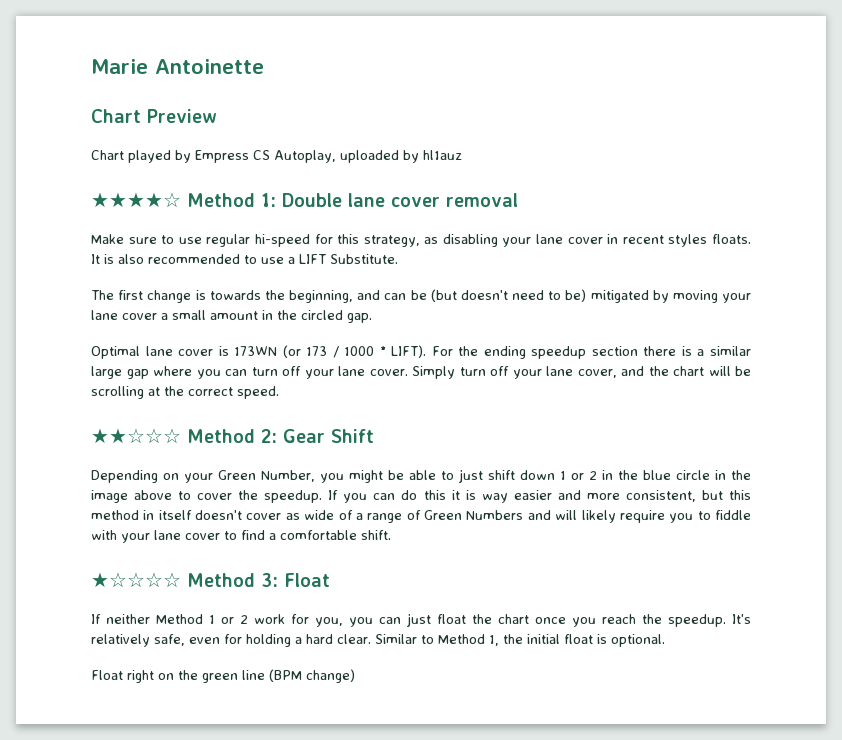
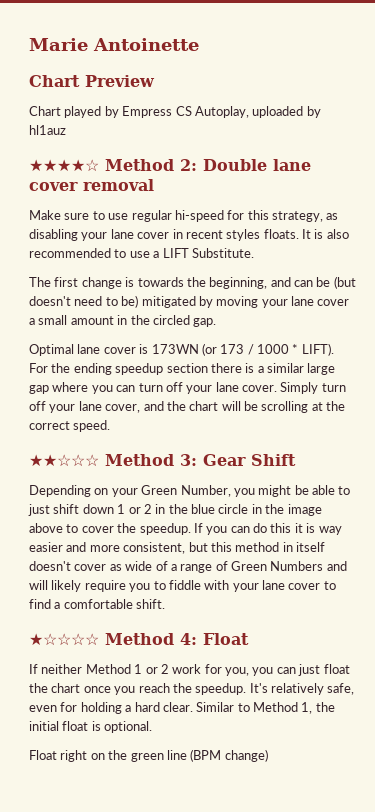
- ★★★★☆ Method 1: Double lane cover removal
+ ★★★★☆ Method 2: Double lane cover removal
- ★★☆☆☆ Method 2: Gear Shift
+ ★★☆☆☆ Method 3: Gear Shift
- ★☆☆☆☆ Method 3: Float
+ ★☆☆☆☆ Method 4: Float

